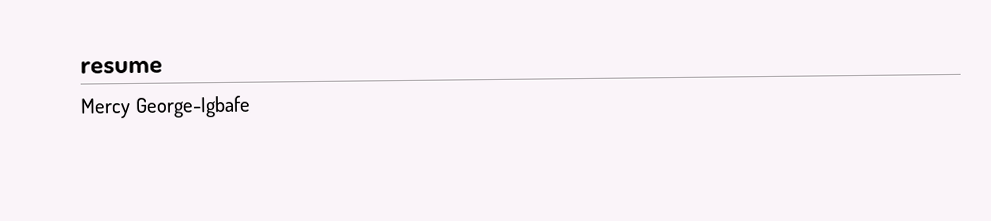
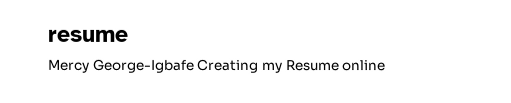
- Mercy George-Igbafe
+ Mercy George-Igbafe Creating my Resume online

